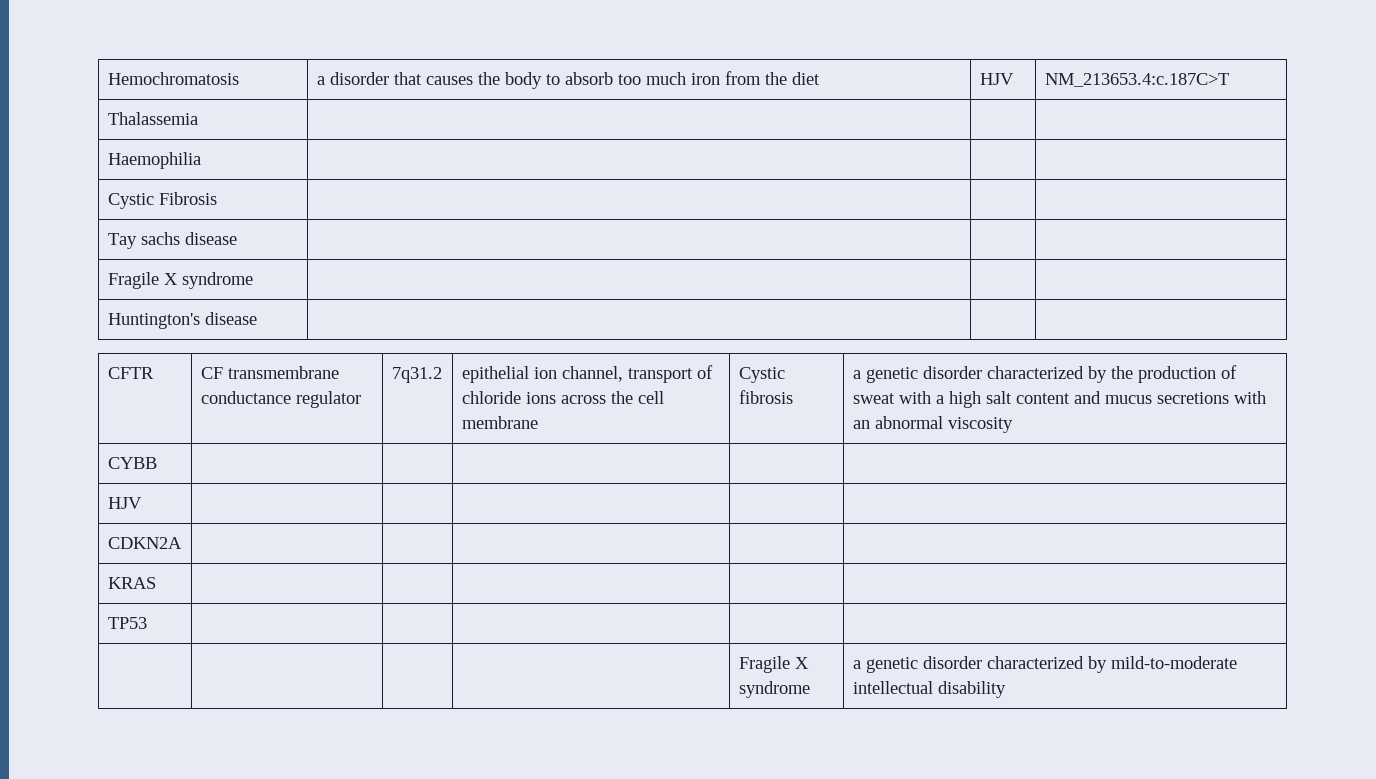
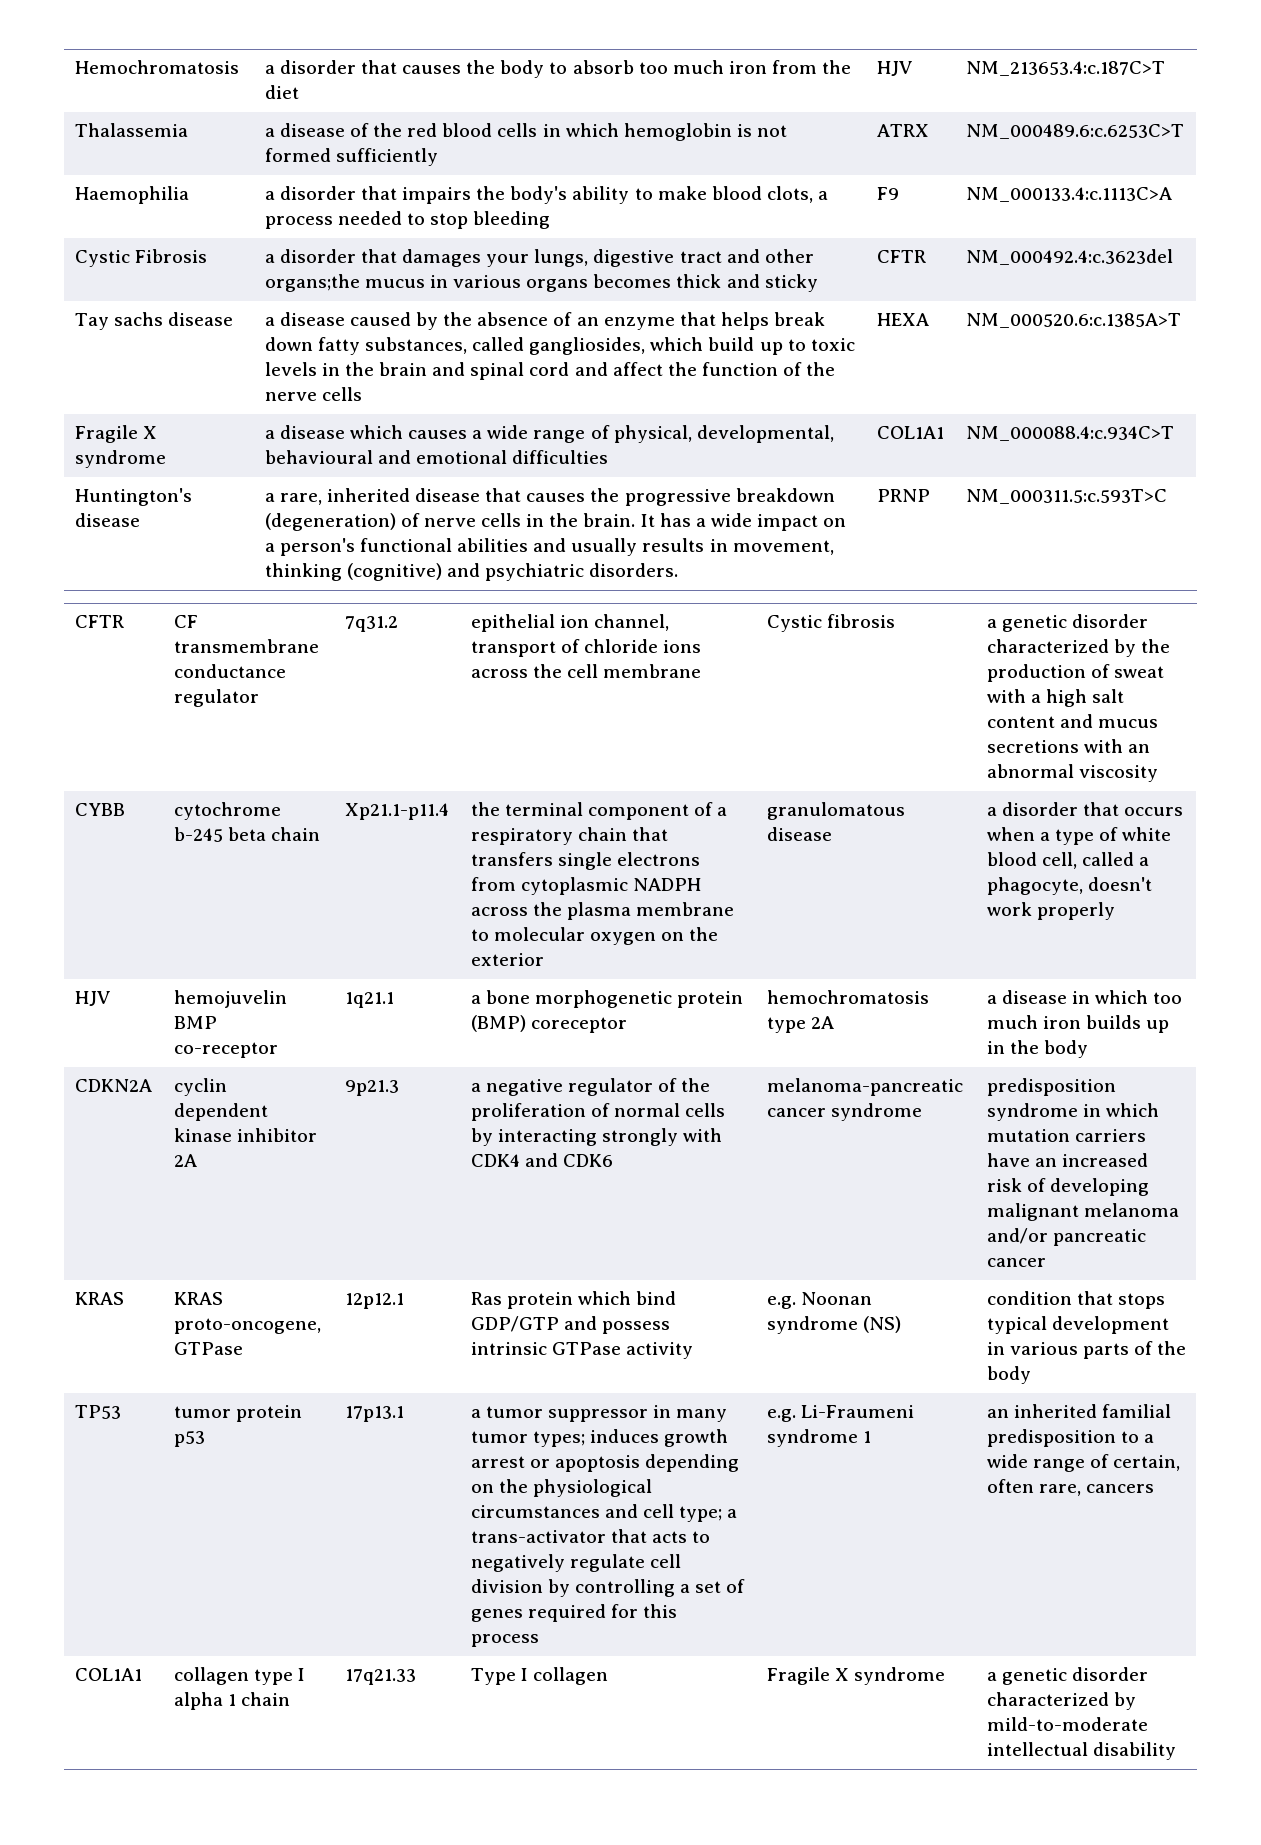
- Thalassemia | | |
- Haemophilia | | |
- Cystic Fibrosis | | |
- Tay sachs disease | | |
- Fragile X syndrome | | |
- Huntington's disease | | |
+ Thalassemia | a disease of the red blood cells in which hemoglobin is not formed sufficiently | ATRX | NM_000489.6:c.6253C>T
+ Haemophilia | a disorder that impairs the body's ability to make blood clots, a process needed to stop bleeding | F9 | NM_000133.4:c.1113C>A
+ Cystic Fibrosis | a disorder that damages your lungs, digestive tract and other organs;the mucus in various organs becomes thick and sticky | CFTR | NM_000492.4:c.3623del
+ Tay sachs disease | a disease caused by the absence of an enzyme that helps break down fatty substances, called gangliosides, which build up to toxic levels in the brain and spinal cord and affect the function of the nerve cells | HEXA | NM_000520.6:c.1385A>T
+ Fragile X syndrome | a disease which causes a wide range of physical, developmental, behavioural and emotional difficulties | COL1A1 | NM_000088.4:c.934C>T
+ Huntington's disease | a rare, inherited disease that causes the progressive breakdown (degeneration) of nerve cells in the brain. It has a wide impact on a person's functional abilities and usually results in movement, thinking (cognitive) and psychiatric disorders. | PRNP | NM_000311.5:c.593T>C
- HJV | | | | |
- CDKN2A | | | | |
- KRAS | | | | |
- TP53 | | | | |
- | | | | Fragile X syndrome | a genetic disorder characterized by mild-to-moderate intellectual disability
+ cytochrome b-245 beta chain | Xp21.1-p11.4 | the terminal component of a respiratory chain that transfers single electrons from cytoplasmic NADPH across the plasma membrane to molecular oxygen on the exterior | granulomatous disease | a disorder that occurs when a type of white blood cell, called a phagocyte, doesn't work properly
+ HJV | hemojuvelin BMP co-receptor | 1q21.1 | a bone morphogenetic protein (BMP) coreceptor | hemochromatosis type 2A | a disease in which too much iron builds up in the body
+ CDKN2A | cyclin dependent kinase inhibitor 2A | 9p21.3 | a negative regulator of the proliferation of normal cells by interacting strongly with CDK4 and CDK6 | melanoma-pancreatic cancer syndrome | predisposition syndrome in which mutation carriers have an increased risk of developing malignant melanoma and/or pancreatic cancer
+ KRAS | KRAS proto-oncogene, GTPase | 12p12.1 | Ras protein which bind GDP/GTP and possess intrinsic GTPase activity | e.g. Noonan syndrome (NS) | condition that stops typical development in various parts of the body
+ TP53 | tumor protein p53 | 17p13.1 | a tumor suppressor in many tumor types; induces growth arrest or apoptosis depending on the physiological circumstances and cell type; a trans-activator that acts to negatively regulate cell division by controlling a set of genes required for this process | e.g. Li-Fraumeni syndrome 1 | an inherited familial predisposition to a wide range of certain, often rare, cancers
+ COL1A1 | collagen type I alpha 1 chain | 17q21.33 | Type I collagen | Fragile X syndrome | a genetic disorder characterized by mild-to-moderate intellectual disability

